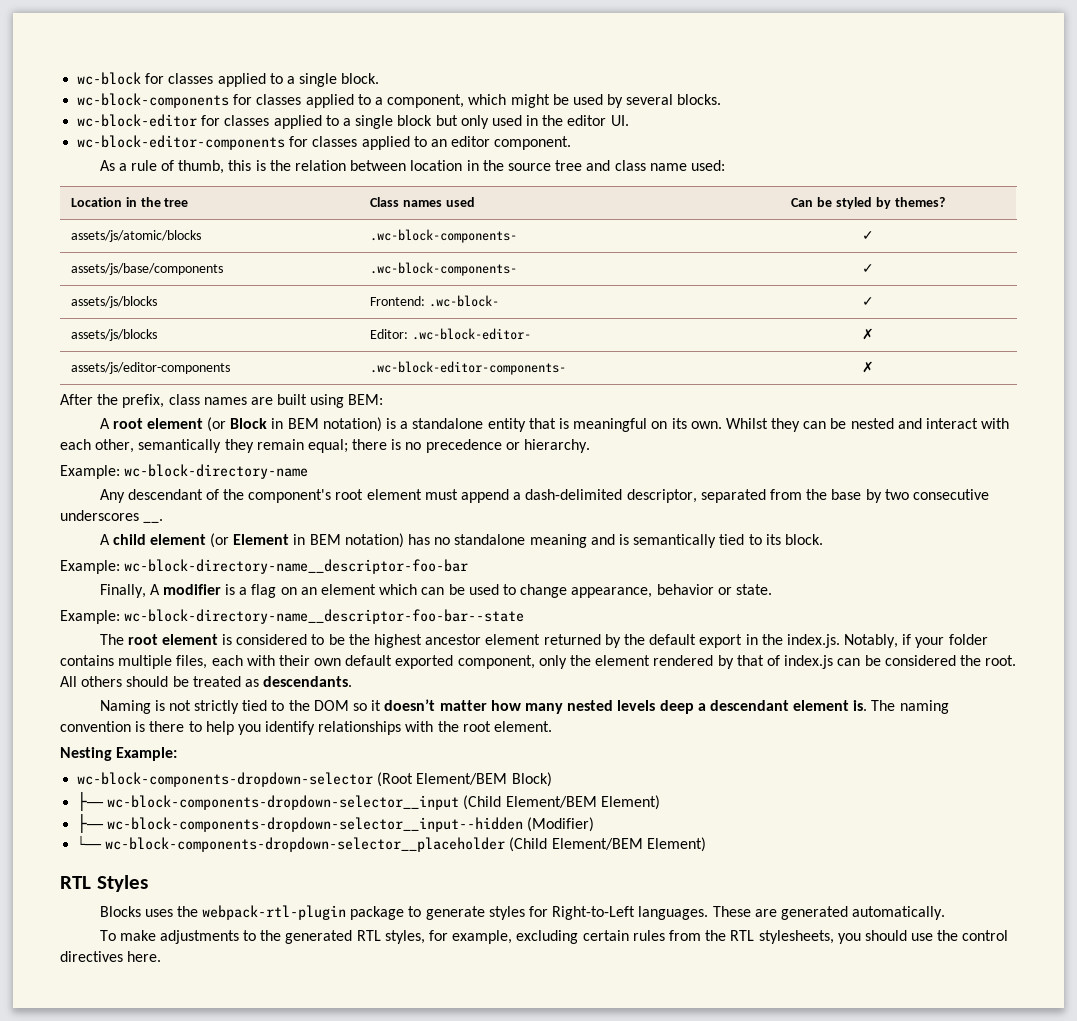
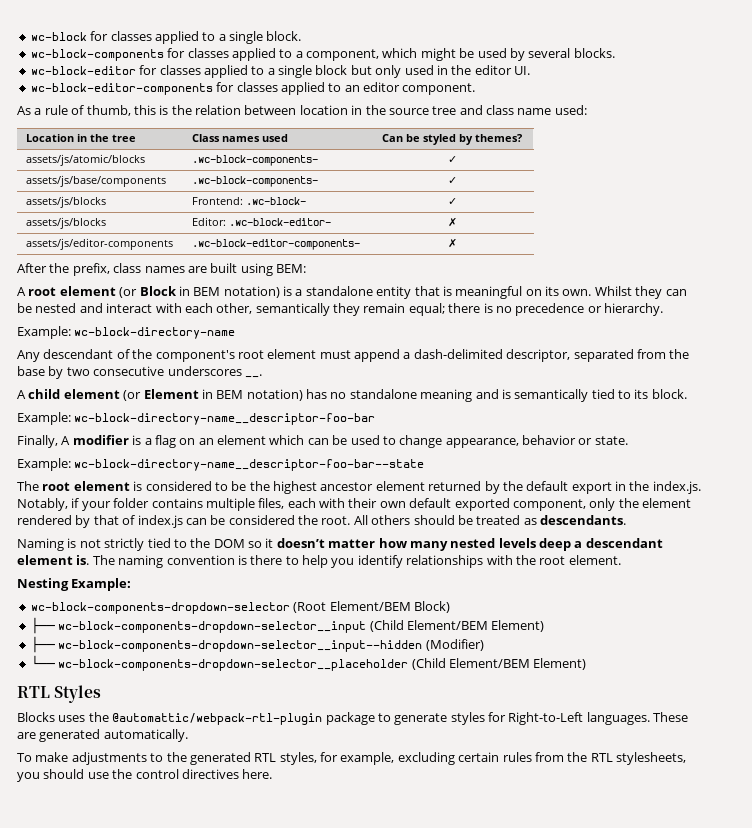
- Blocks uses the webpack-rtl-plugin package to generate styles for Right-to-Left languages.
+ Blocks uses the @automattic/webpack-rtl-plugin package to generate styles for Right-to-Left languages.

